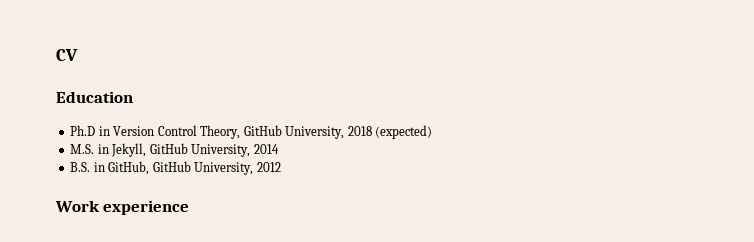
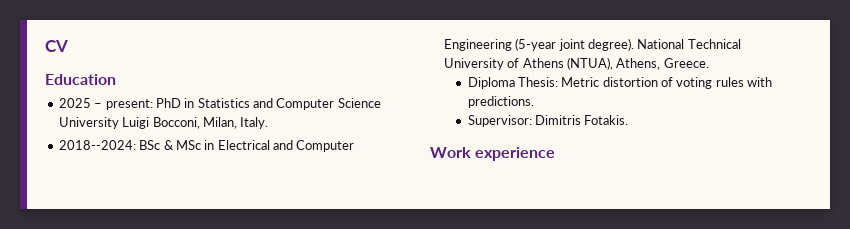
- Ph.D in Version Control Theory, GitHub University, 2018 (expected)
- M.S. in Jekyll, GitHub University, 2014
- B.S. in GitHub, GitHub University, 2012
+ 2025 – present: PhD in Statistics and Computer Science University Luigi Bocconi, Milan, Italy.
+ 2018--2024: BSc & MSc in Electrical and Computer Engineering (5-year joint degree). National Technical University of Athens (NTUA), Athens, Greece.
+ Diploma Thesis: Metric distortion of voting rules with predictions.
+ Supervisor: Dimitris Fotakis.

